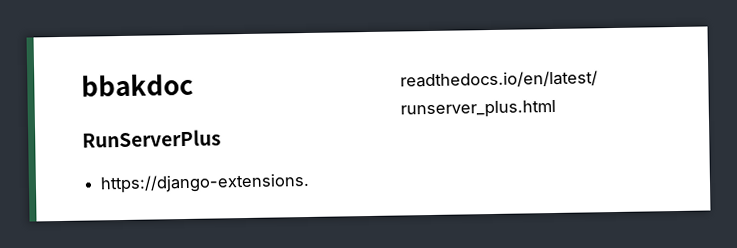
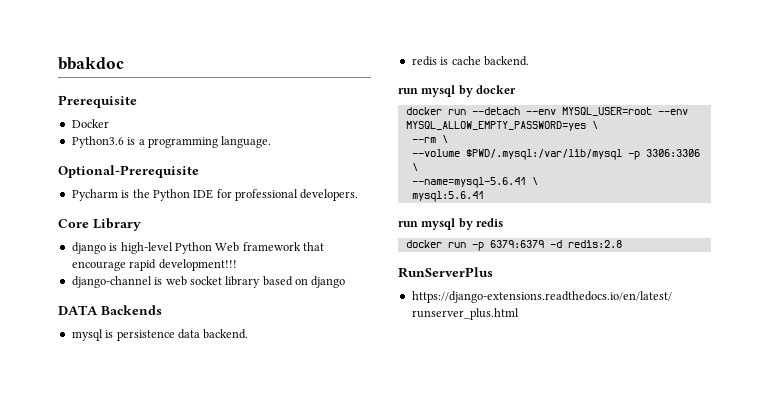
+ Prerequisite
+ Docker
+ Python3.6 is a programming language.
+ Optional-Prerequisite
+ Pycharm is the Python IDE for professional developers.
+ Core Library
+ django is high-level Python Web framework that encourage rapid development!!!
+ django-channel is web socket library based on django
+ DATA Backends
+ mysql is persistence data backend.
+ redis is cache backend.
+ run mysql by docker
+ docker run --detach --env MYSQL_USER=root --env MYSQL_ALLOW_EMPTY_PASSWORD=yes \
+ --rm \
+ --volume $PWD/.mysql:/var/lib/mysql -p 3306:3306 \
+ --name=mysql-5.6.41 \
+ mysql:5.6.41
+ run mysql by redis
+ docker run -p 6379:6379 -d redis:2.8

